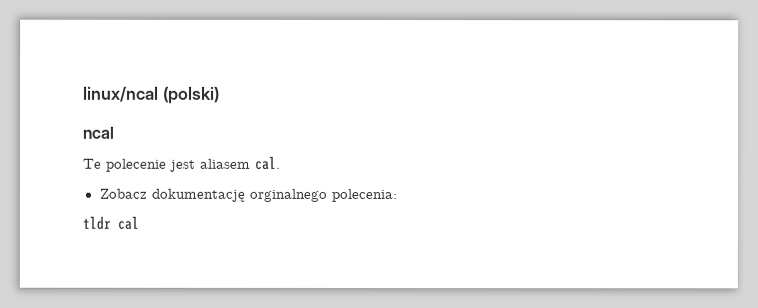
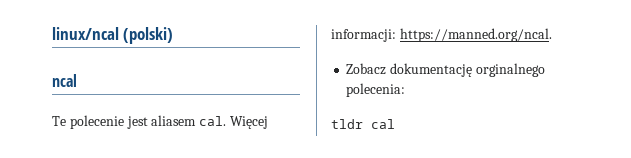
+ Więcej informacji: https://manned.org/ncal.

